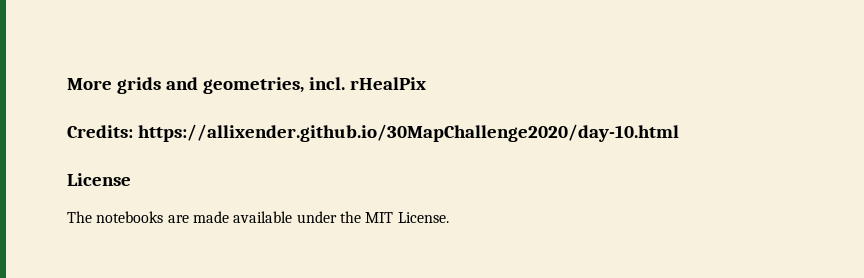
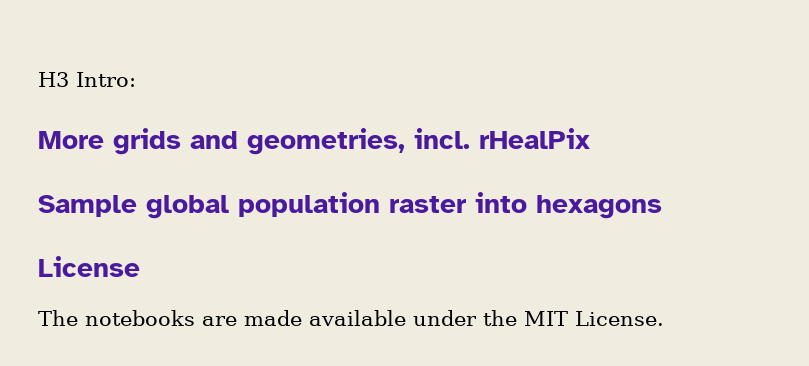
+ H3 Intro:
- Credits: https://allixender.github.io/30MapChallenge2020/day-10.html
+ Sample global population raster into hexagons

